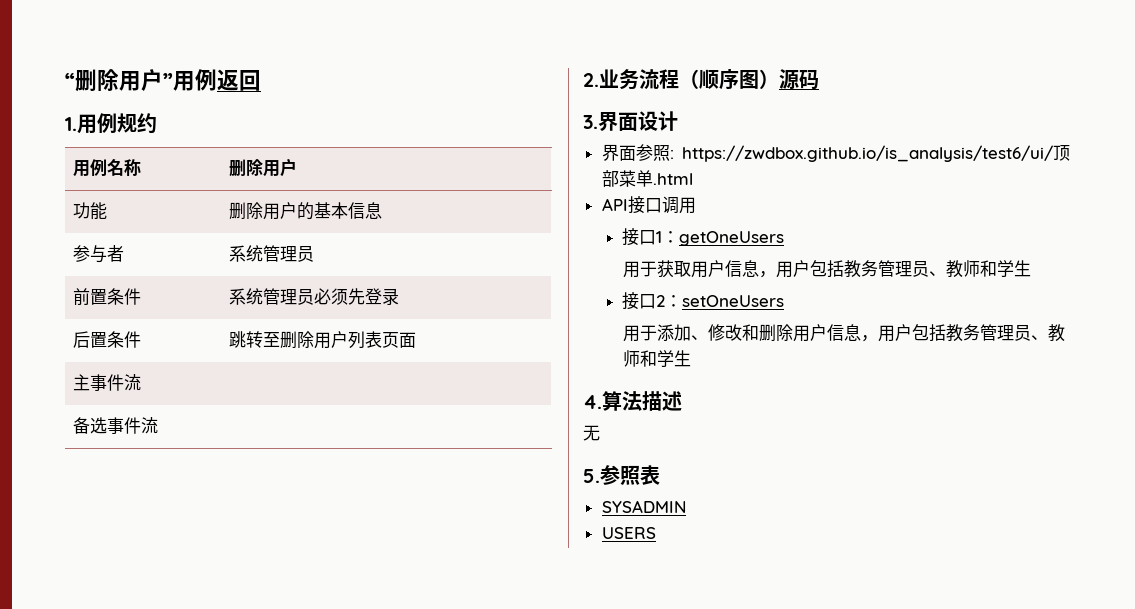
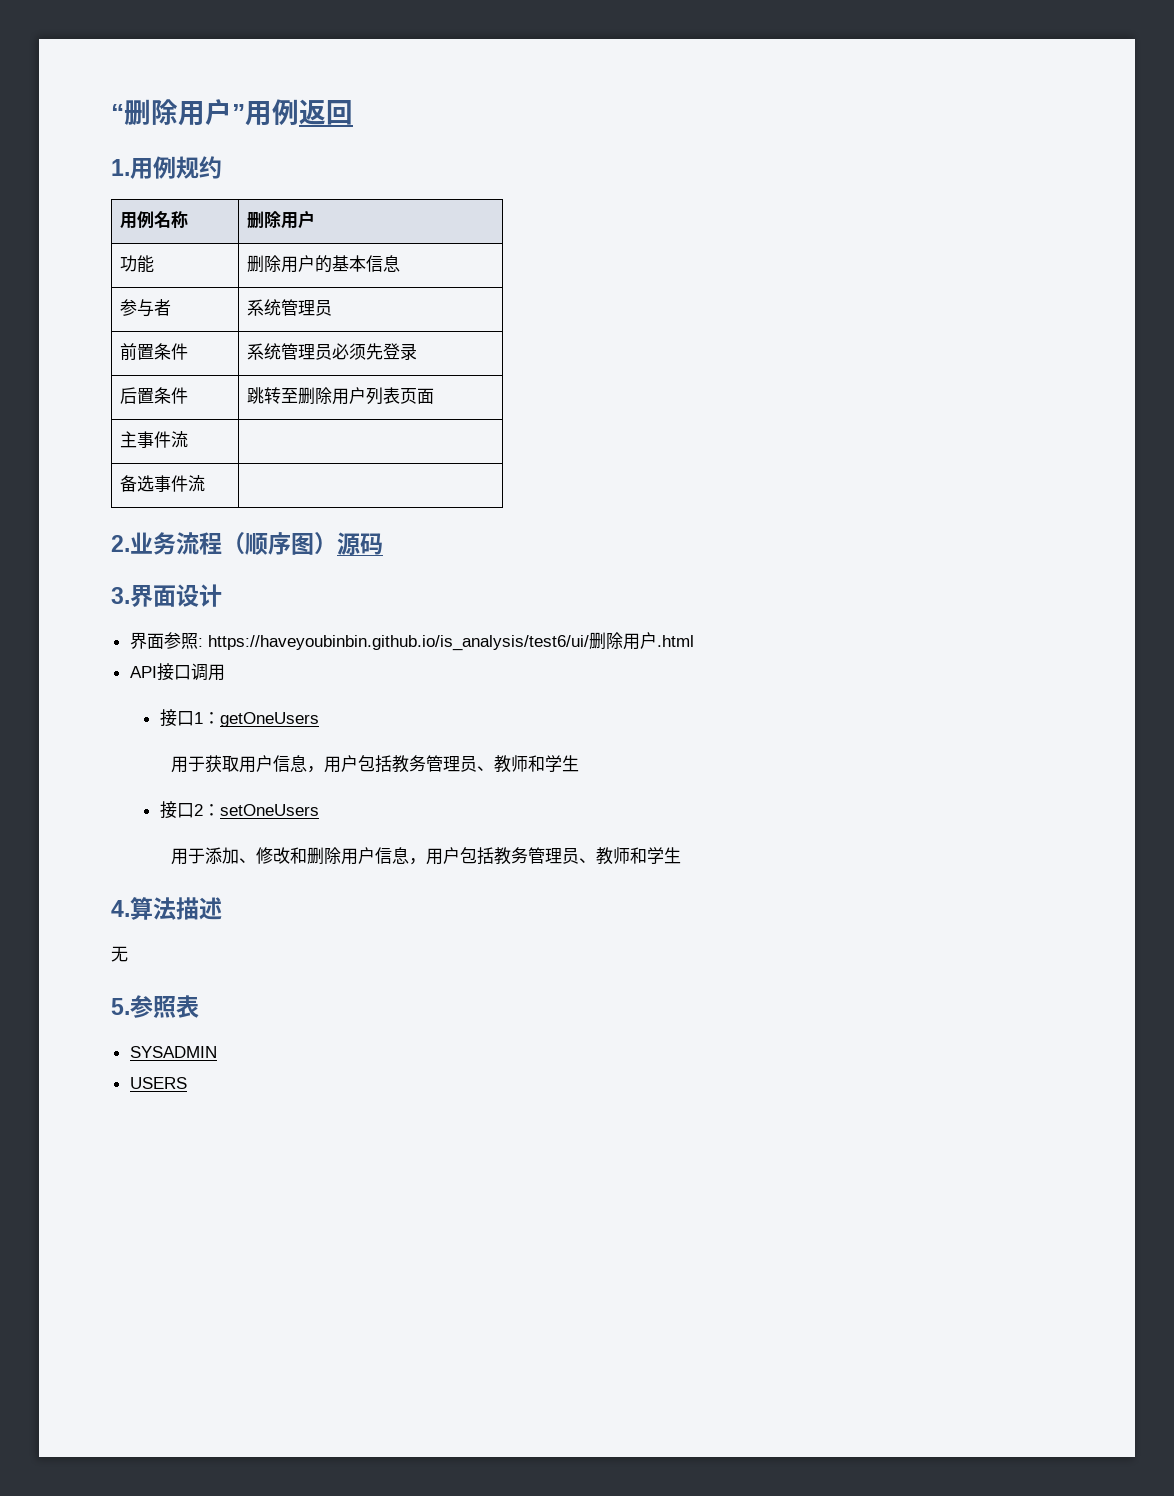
- 界面参照: https://zwdbox.github.io/is_analysis/test6/ui/顶部菜单.html
+ 界面参照: https://haveyoubinbin.github.io/is_analysis/test6/ui/删除用户.html

